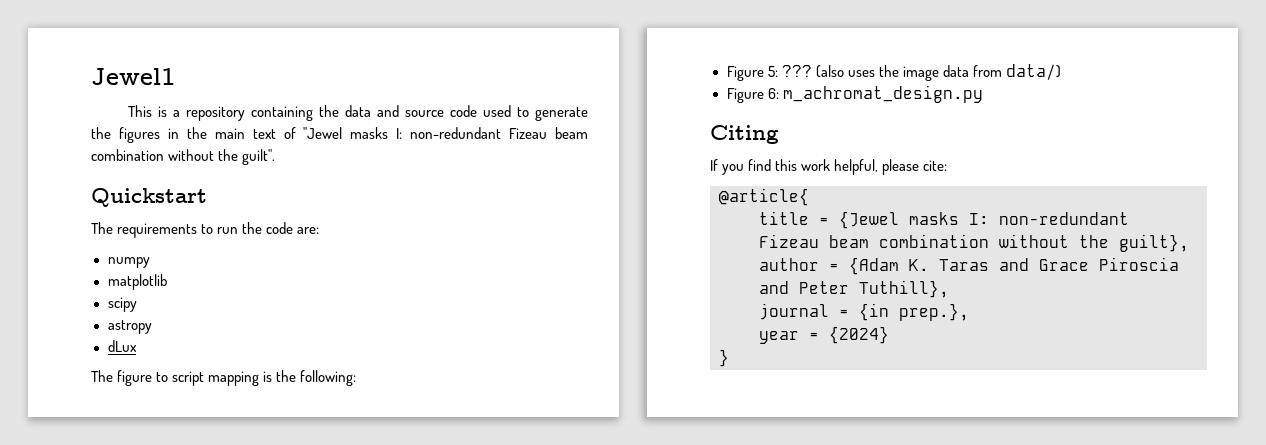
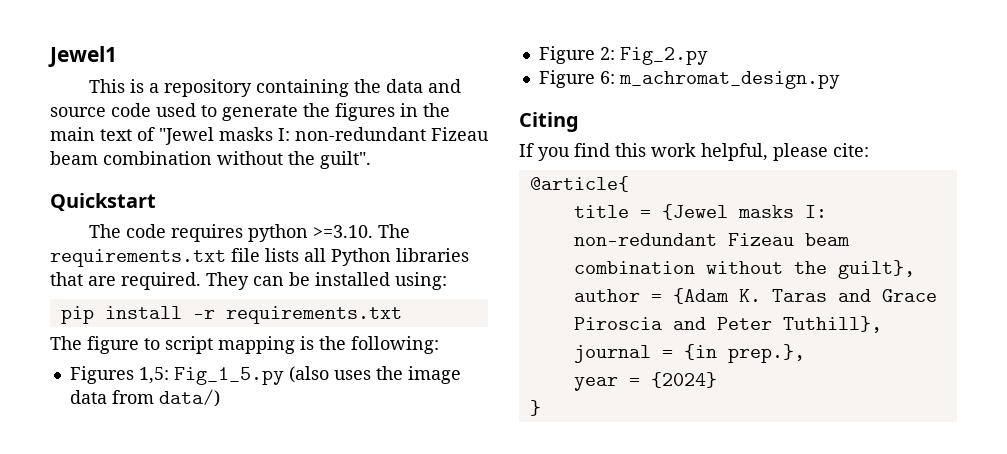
- The requirements to run the code are:
- numpy
- matplotlib
- scipy
- astropy
- dLux
+ The code requires python >=3.10. The requirements.txt file lists all Python libraries that are required. They can be installed using:
+ pip install -r requirements.txt
- Figure 5: ??? (also uses the image data from data/)
+ Figures 1,5: Fig_1_5.py (also uses the image data from data/)
+ Figure 2: Fig_2.py

